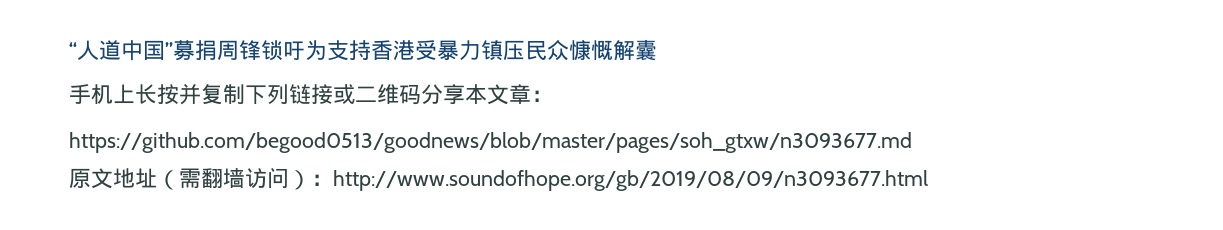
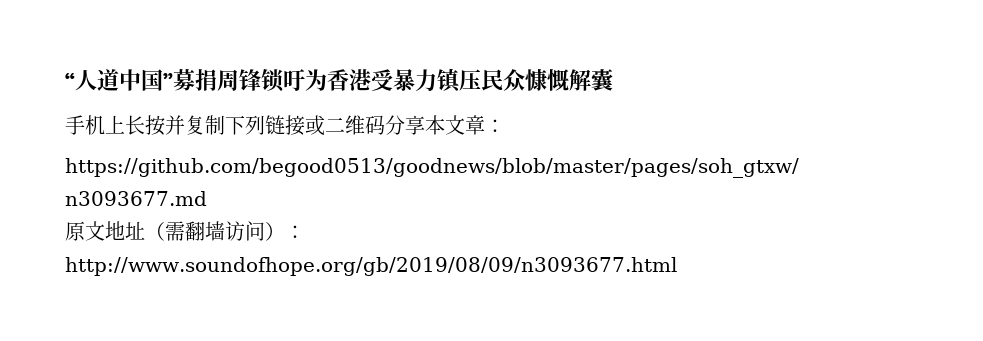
- “人道中国”募捐周锋锁吁为支持香港受暴力镇压民众慷慨解囊
+ “人道中国”募捐周锋锁吁为香港受暴力镇压民众慷慨解囊

